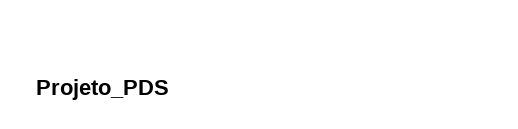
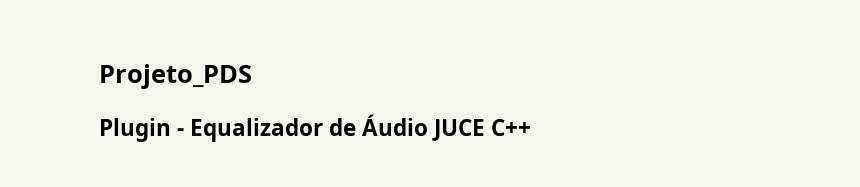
+ Plugin - Equalizador de Áudio JUCE C++

